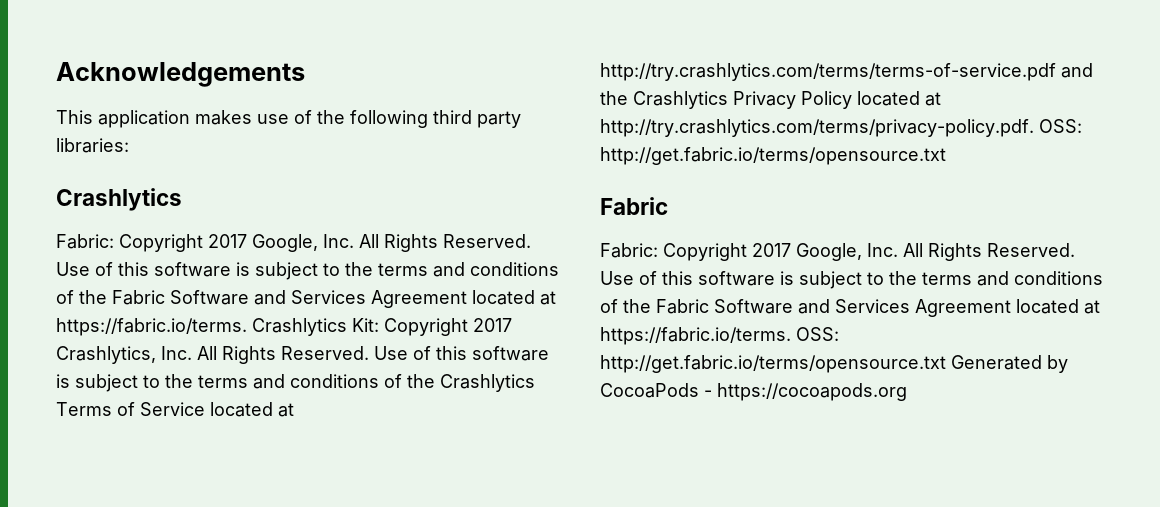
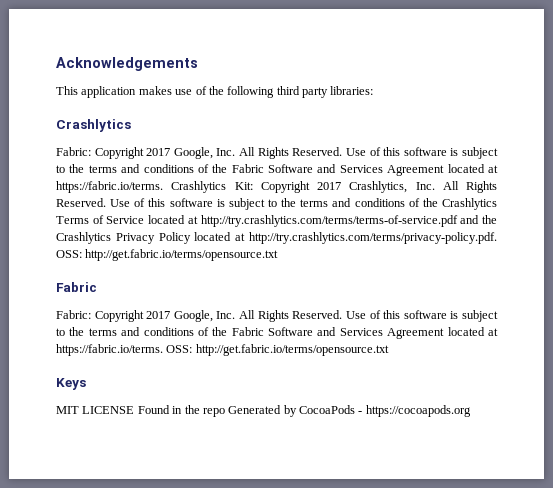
- Use of this software is subject to the terms and conditions of the Fabric Software and Services Agreement located at https://fabric.io/terms. OSS: http://get.fabric.io/terms/opensource.txt Generated by CocoaPods - https://cocoapods.org
+ Use of this software is subject to the terms and conditions of the Fabric Software and Services Agreement located at https://fabric.io/terms. OSS: http://get.fabric.io/terms/opensource.txt
+ Keys
+ MIT LICENSE Found in the repo Generated by CocoaPods - https://cocoapods.org

